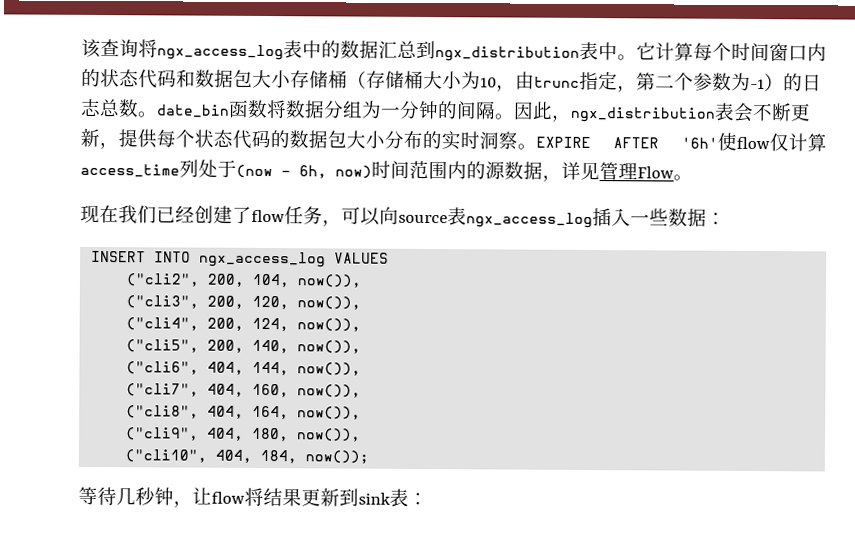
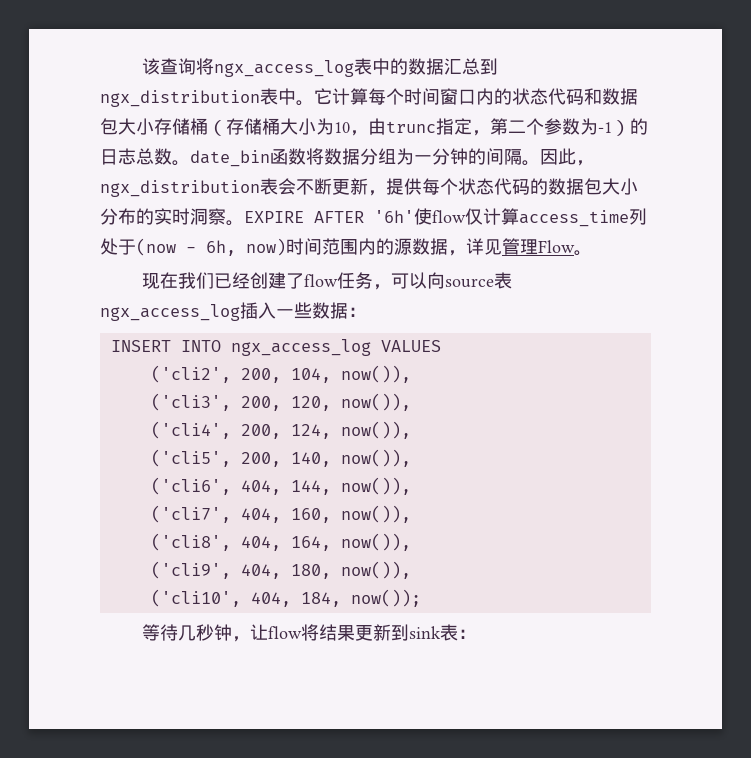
- ("cli2", 200, 104, now()),
+ ('cli2', 200, 104, now()),
- ("cli3", 200, 120, now()),
+ ('cli3', 200, 120, now()),
- ("cli4", 200, 124, now()),
+ ('cli4', 200, 124, now()),
- ("cli5", 200, 140, now()),
+ ('cli5', 200, 140, now()),
- ("cli6", 404, 144, now()),
+ ('cli6', 404, 144, now()),
- ("cli7", 404, 160, now()),
+ ('cli7', 404, 160, now()),
- ("cli8", 404, 164, now()),
+ ('cli8', 404, 164, now()),
- ("cli9", 404, 180, now()),
+ ('cli9', 404, 180, now()),
- ("cli10", 404, 184, now());
+ ('cli10', 404, 184, now());

